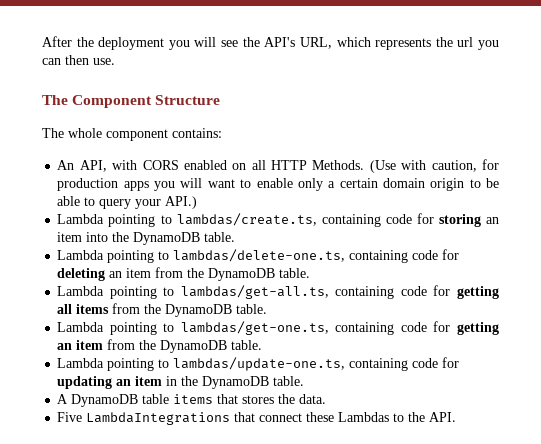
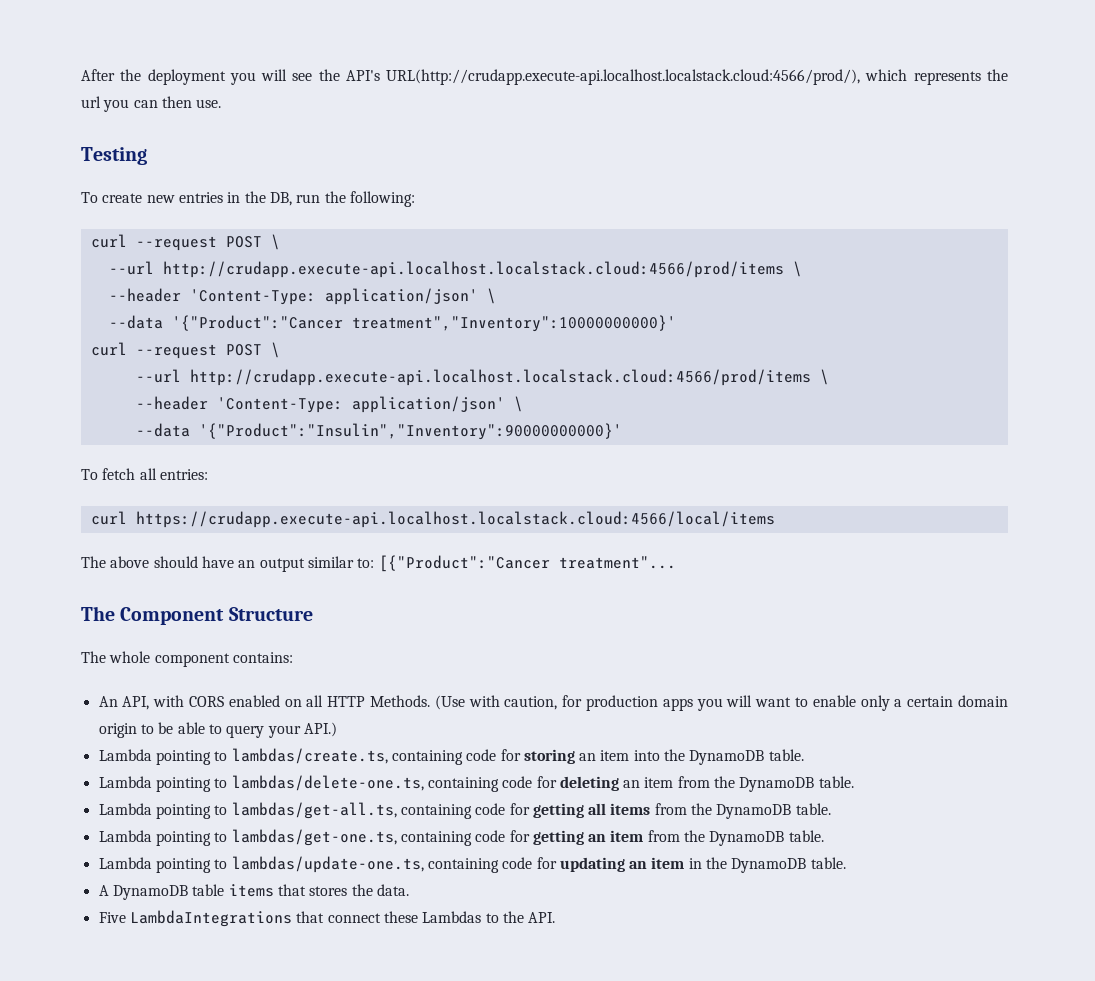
- After the deployment you will see the API's URL, which represents the url you can then use.
+ After the deployment you will see the API's URL(http://crudapp.execute-api.localhost.localstack.cloud:4566/prod/), which represents the url you can then use.
+ Testing
+ To create new entries in the DB, run the following:
+ curl --request POST \
+ --url http://crudapp.execute-api.localhost.localstack.cloud:4566/prod/items \
+ --header 'Content-Type: application/json' \
+ --data '{"Product":"Cancer treatment","Inventory":10000000000}'
+ curl --request POST \
+ --url http://crudapp.execute-api.localhost.localstack.cloud:4566/prod/items \
+ --header 'Content-Type: application/json' \
+ --data '{"Product":"Insulin","Inventory":90000000000}'
+ To fetch all entries:
+ curl https://crudapp.execute-api.localhost.localstack.cloud:4566/local/items
+ The above should have an output similar to: [{"Product":"Cancer treatment"...

